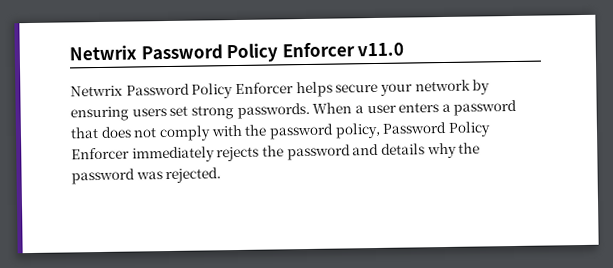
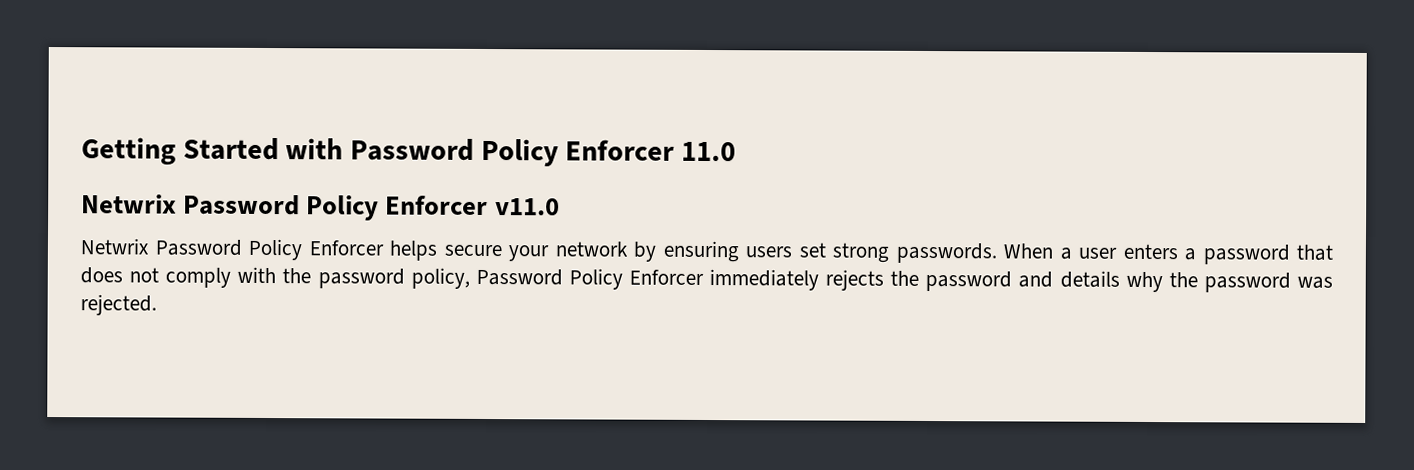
+ Getting Started with Password Policy Enforcer 11.0

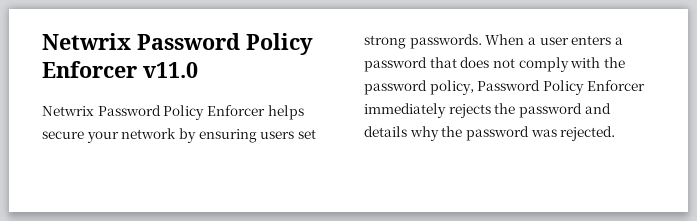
- Getting Started with Password Policy Enforcer 11.0

